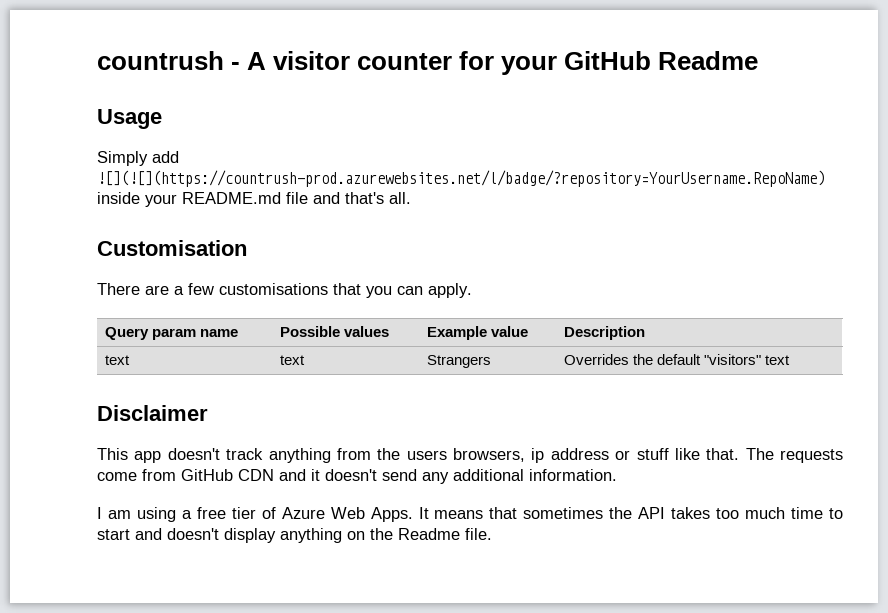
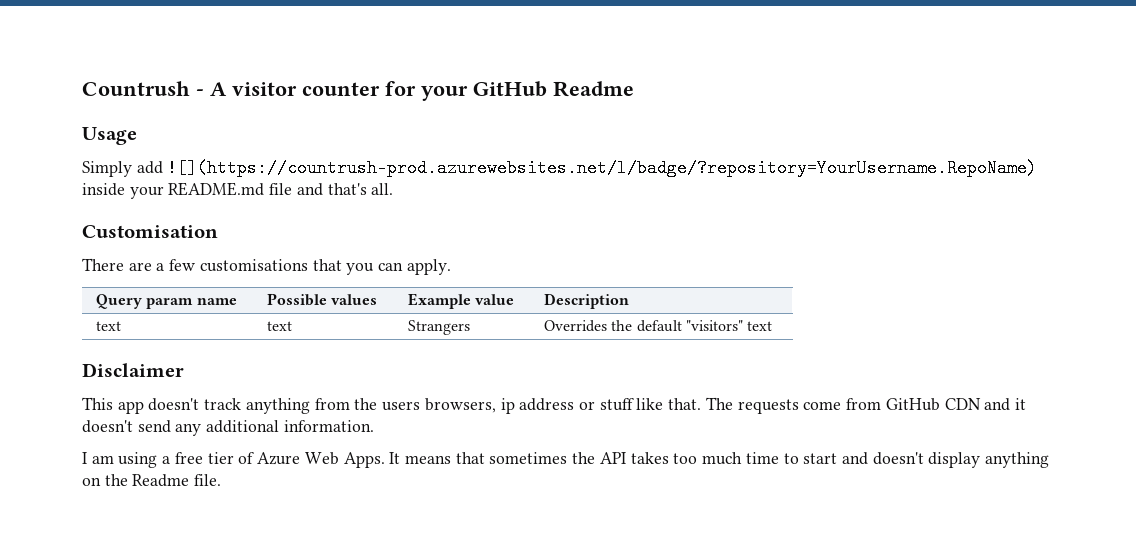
- countrush - A visitor counter for your GitHub Readme
+ Countrush - A visitor counter for your GitHub Readme
- Simply add ![](![](https://countrush-prod.azurewebsites.net/l/badge/?repository=YourUsername.RepoName) inside your README.md file and that's all.
+ Simply add ![](https://countrush-prod.azurewebsites.net/l/badge/?repository=YourUsername.RepoName) inside your README.md file and that's all.

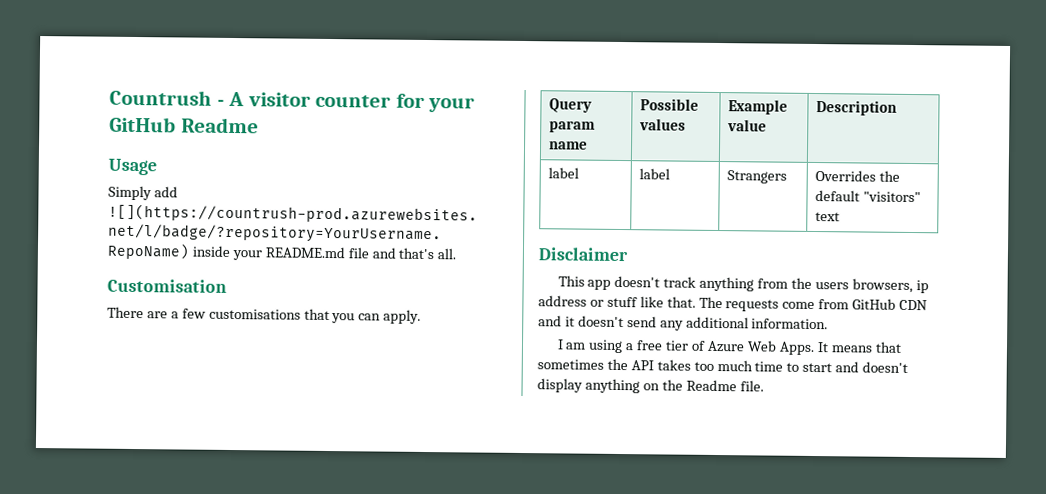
- text | text | Strangers | Overrides the default "visitors" text
+ label | label | Strangers | Overrides the default "visitors" text

